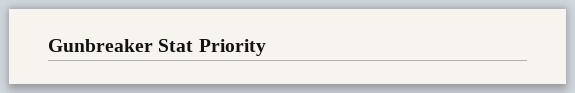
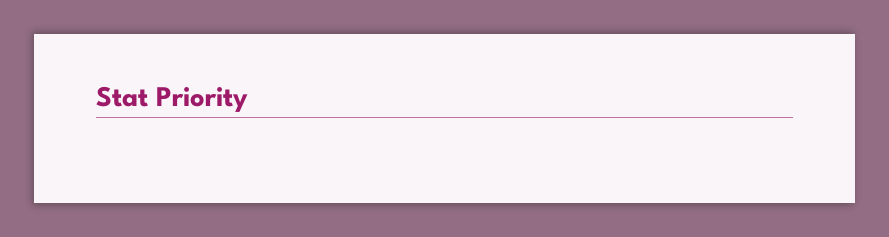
- Gunbreaker Stat Priority
+ Stat Priority

